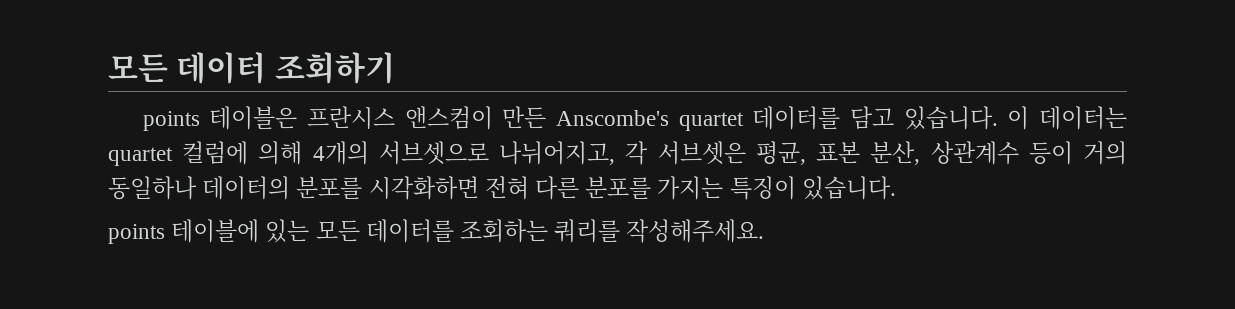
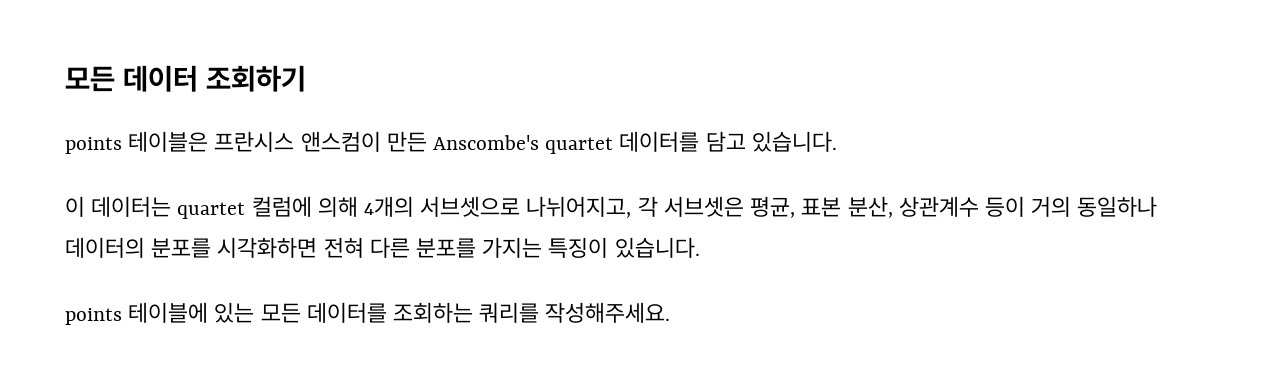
- points 테이블은 프란시스 앤스컴이 만든 Anscombe's quartet 데이터를 담고 있습니다. 이 데이터는 quartet 컬럼에 의해 4개의 서브셋으로 나뉘어지고, 각 서브셋은 평균, 표본 분산, 상관계수 등이 거의 동일하나 데이터의 분포를 시각화하면 전혀 다른 분포를 가지는 특징이 있습니다.
+ points 테이블은 프란시스 앤스컴이 만든 Anscombe's quartet 데이터를 담고 있습니다.
+ 이 데이터는 quartet 컬럼에 의해 4개의 서브셋으로 나뉘어지고, 각 서브셋은 평균, 표본 분산, 상관계수 등이 거의 동일하나 데이터의 분포를 시각화하면 전혀 다른 분포를 가지는 특징이 있습니다.

